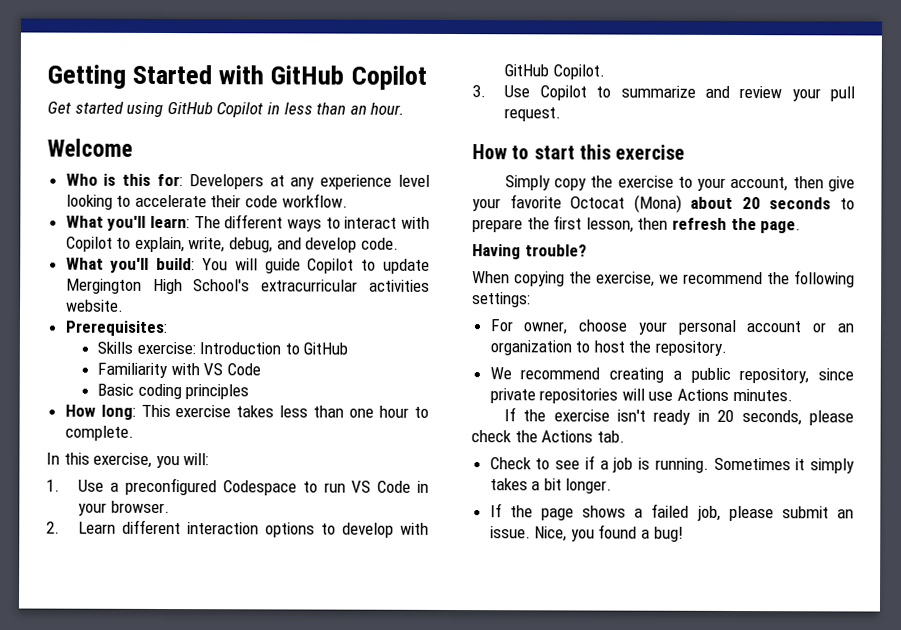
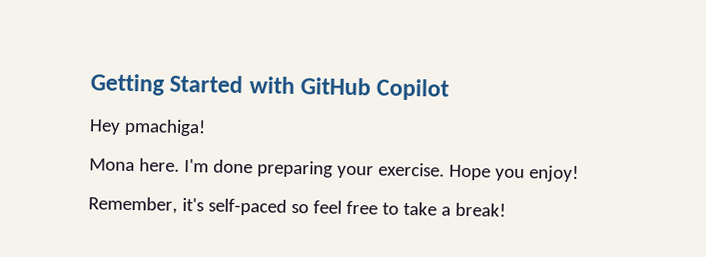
- Get started using GitHub Copilot in less than an hour.
- Welcome
- Who is this for: Developers at any experience level looking to accelerate their code workflow.
- What you'll learn: The different ways to interact with Copilot to explain, write, debug, and develop code.
- What you'll build: You will guide Copilot to update Mergington High School's extracurricular activities website.
- Prerequisites:
- Skills exercise: Introduction to GitHub
- Familiarity with VS Code
- Basic coding principles
- How long: This exercise takes less than one hour to complete.
- In this exercise, you will:
- 1. Use a preconfigured Codespace to run VS Code in your browser.
- 2. Learn different interaction options to develop with GitHub Copilot.
- 3. Use Copilot to summarize and review your pull request.
- How to start this exercise
- Simply copy the exercise to your account, then give your favorite Octocat (Mona) about 20 seconds to prepare the first lesson, then refresh the page.
- Having trouble?
- When copying the exercise, we recommend the following settings:
- For owner, choose your personal account or an organization to host the repository.
- We recommend creating a public repository, since private repositories will use Actions minutes.
- If the exercise isn't ready in 20 seconds, please check the Actions tab.
- Check to see if a job is running. Sometimes it simply takes a bit longer.
- If the page shows a failed job, please submit an issue. Nice, you found a bug!
+ Hey pmachiga!
+ Mona here. I'm done preparing your exercise. Hope you enjoy!
+ Remember, it's self-paced so feel free to take a break!

